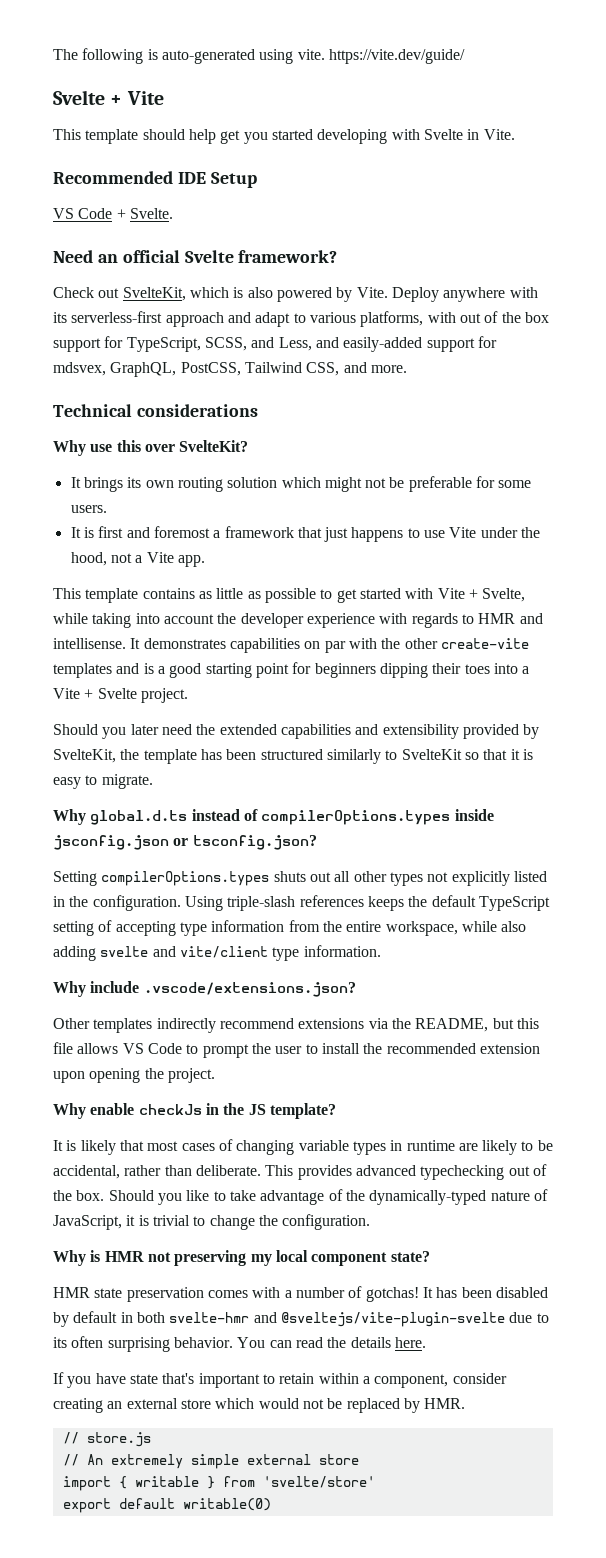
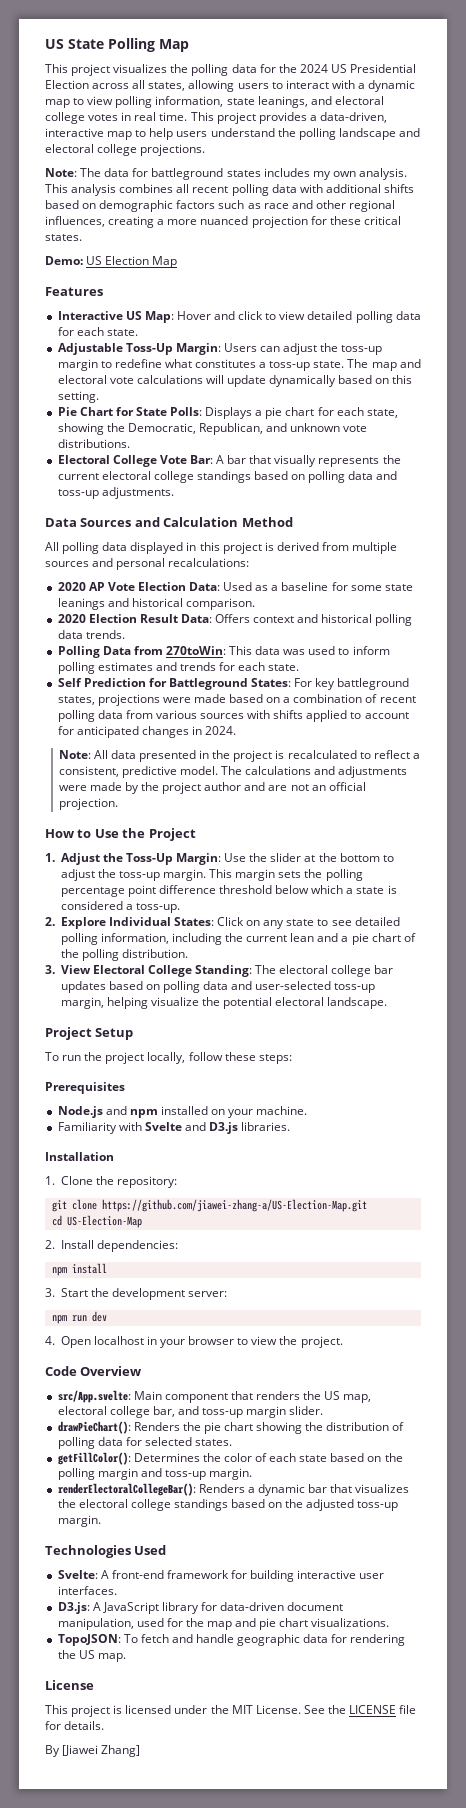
- The following is auto-generated using vite. https://vite.dev/guide/
- Svelte + Vite
- This template should help get you started developing with Svelte in Vite.
- Recommended IDE Setup
- VS Code + Svelte.
- Need an official Svelte framework?
- Check out SvelteKit, which is also powered by Vite. Deploy anywhere with its serverless-first approach and adapt to various platforms, with out of the box support for TypeScript, SCSS, and Less, and easily-added support for mdsvex, GraphQL, PostCSS, Tailwind CSS, and more.
- Technical considerations
- Why use this over SvelteKit?
- It brings its own routing solution which might not be preferable for some users.
- It is first and foremost a framework that just happens to use Vite under the hood, not a Vite app.
- This template contains as little as possible to get started with Vite + Svelte, while taking into account the developer experience with regards to HMR and intellisense. It demonstrates capabilities on par with the other create-vite templates and is a good starting point for beginners dipping their toes into a Vite + Svelte project.
- Should you later need the extended capabilities and extensibility provided by SvelteKit, the template has been structured similarly to SvelteKit so that it is easy to migrate.
- Why global.d.ts instead of compilerOptions.types inside jsconfig.json or tsconfig.json?
- Setting compilerOptions.types shuts out all other types not explicitly listed in the configuration. Using triple-slash references keeps the default TypeScript setting of accepting type information from the entire workspace, while also adding svelte and vite/client type information.
- Why include .vscode/extensions.json?
- Other templates indirectly recommend extensions via the README, but this file allows VS Code to prompt the user to install the recommended extension upon opening the project.
- Why enable checkJs in the JS template?
- It is likely that most cases of changing variable types in runtime are likely to be accidental, rather than deliberate. This provides advanced typechecking out of the box. Should you like to take advantage of the dynamically-typed nature of JavaScript, it is trivial to change the configuration.
- Why is HMR not preserving my local component state?
- HMR state preservation comes with a number of gotchas! It has been disabled by default in both svelte-hmr and @sveltejs/vite-plugin-svelte due to its often surprising behavior. You can read the details here.
- If you have state that's important to retain within a component, consider creating an external store which would not be replaced by HMR.
- // store.js
- // An extremely simple external store
- import { writable } from 'svelte/store'
- export default writable(0)
+ US State Polling Map
+ This project visualizes the polling data for the 2024 US Presidential Election across all states, allowing users to interact with a dynamic map to view polling information, state leanings, and electoral college votes in real time. This project provides a data-driven, interactive map to help users understand the polling landscape and electoral college projections.
+ Note: The data for battleground states includes my own analysis. This analysis combines all recent polling data with additional shifts based on demographic factors such as race and other regional influences, creating a more nuanced projection for these critical states.
+ Demo: US Election Map
+ Features
+ Interactive US Map: Hover and click to view detailed polling data for each state.
+ Adjustable Toss-Up Margin: Users can adjust the toss-up margin to redefine what constitutes a toss-up state. The map and electoral vote calculations will update dynamically based on this setting.
+ Pie Chart for State Polls: Displays a pie chart for each state, showing the Democratic, Republican, and unknown vote distributions.
+ Electoral College Vote Bar: A bar that visually represents the current electoral college standings based on polling data and toss-up adjustments.
+ Data Sources and Calculation Method
+ All polling data displayed in this project is derived from multiple sources and personal recalculations:
+ 2020 AP Vote Election Data: Used as a baseline for some state leanings and historical comparison.
+ 2020 Election Result Data: Offers context and historical polling data trends.
+ Polling Data from 270toWin: This data was used to inform polling estimates and trends for each state.
+ Self Prediction for Battleground States: For key battleground states, projections were made based on a combination of recent polling data from various sources with shifts applied to account for anticipated changes in 2024.
+ Note: All data presented in the project is recalculated to reflect a consistent, predictive model. The calculations and adjustments were made by the project author and are not an official projection.
+ How to Use the Project
+ 1. Adjust the Toss-Up Margin: Use the slider at the bottom to adjust the toss-up margin. This margin sets the polling percentage point difference threshold below which a state is considered a toss-up.
+ 2. Explore Individual States: Click on any state to see detailed polling information, including the current lean and a pie chart of the polling distribution.
+ 3. View Electoral College Standing: The electoral college bar updates based on polling data and user-selected toss-up margin, helping visualize the potential electoral landscape.
+ Project Setup
+ To run the project locally, follow these steps:
+ Prerequisites
+ Node.js and npm installed on your machine.
+ Familiarity with Svelte and D3.js libraries.
+ Installation
+ 1. Clone the repository:
+ git clone https://github.com/jiawei-zhang-a/US-Election-Map.git
+ cd US-Election-Map
+ 2. Install dependencies:
+ npm install
+ 3. Start the development server:
+ npm run dev
+ 4. Open localhost in your browser to view the project.
+ Code Overview
+ src/App.svelte: Main component that renders the US map, electoral college bar, and toss-up margin slider.
+ drawPieChart(): Renders the pie chart showing the distribution of polling data for selected states.
+ getFillColor(): Determines the color of each state based on the polling margin and toss-up margin.
+ renderElectoralCollegeBar(): Renders a dynamic bar that visualizes the electoral college standings based on the adjusted toss-up margin.
+ Technologies Used
+ Svelte: A front-end framework for building interactive user interfaces.
+ D3.js: A JavaScript library for data-driven document manipulation, used for the map and pie chart visualizations.
+ TopoJSON: To fetch and handle geographic data for rendering the US map.
+ License
+ This project is licensed under the MIT License. See the LICENSE file for details.
+ By [Jiawei Zhang]

